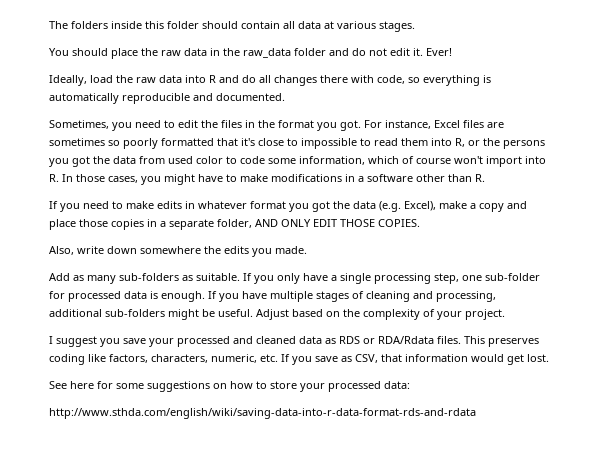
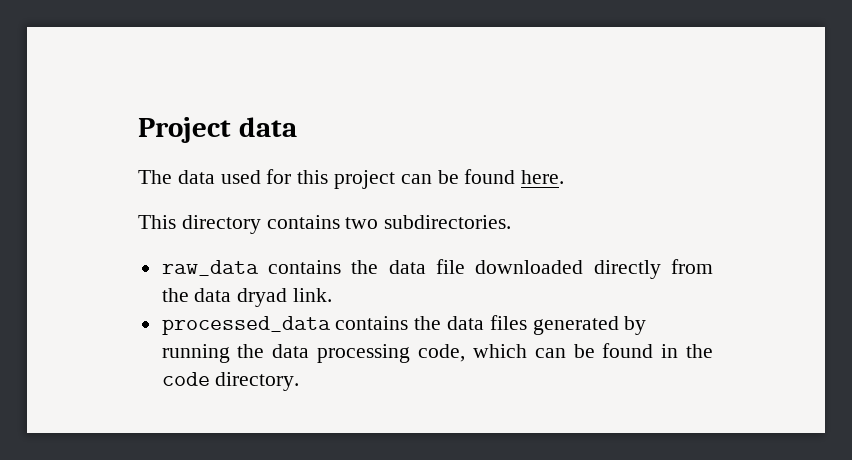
- The folders inside this folder should contain all data at various stages.
- You should place the raw data in the raw_data folder and do not edit it. Ever!
- Ideally, load the raw data into R and do all changes there with code, so everything is automatically reproducible and documented.
- Sometimes, you need to edit the files in the format you got. For instance, Excel files are sometimes so poorly formatted that it's close to impossible to read them into R, or the persons you got the data from used color to code some information, which of course won't import into R. In those cases, you might have to make modifications in a software other than R.
- If you need to make edits in whatever format you got the data (e.g. Excel), make a copy and place those copies in a separate folder, AND ONLY EDIT THOSE COPIES.
- Also, write down somewhere the edits you made.
- Add as many sub-folders as suitable. If you only have a single processing step, one sub-folder for processed data is enough. If you have multiple stages of cleaning and processing, additional sub-folders might be useful. Adjust based on the complexity of your project.
- I suggest you save your processed and cleaned data as RDS or RDA/Rdata files. This preserves coding like factors, characters, numeric, etc. If you save as CSV, that information would get lost.
- See here for some suggestions on how to store your processed data:
- http://www.sthda.com/english/wiki/saving-data-into-r-data-format-rds-and-rdata
+ Project data
+ The data used for this project can be found here.
+ This directory contains two subdirectories.
+ raw_data contains the data file downloaded directly from the data dryad link.
+ processed_data contains the data files generated by running the data processing code, which can be found in the code directory.

